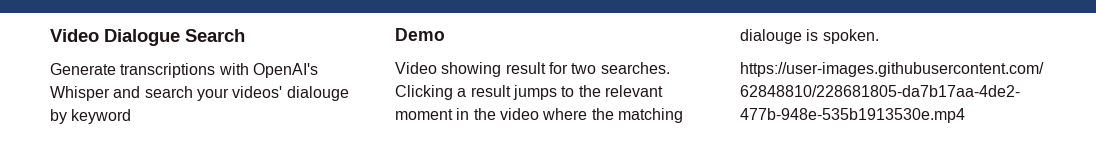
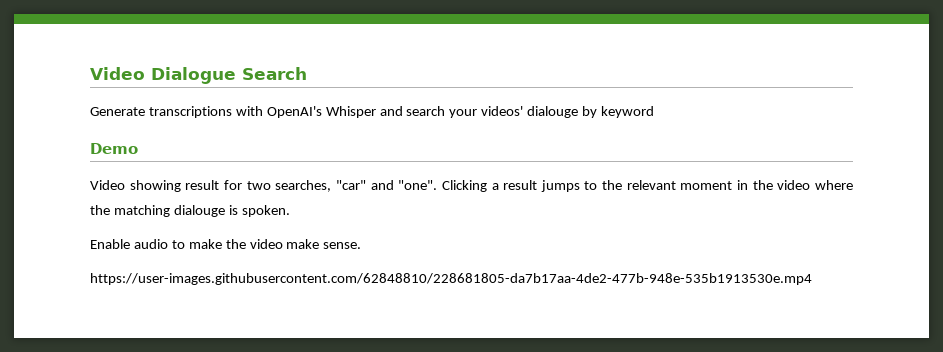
- Video showing result for two searches.
+ Video showing result for two searches, "car" and "one".
+ Enable audio to make the video make sense.

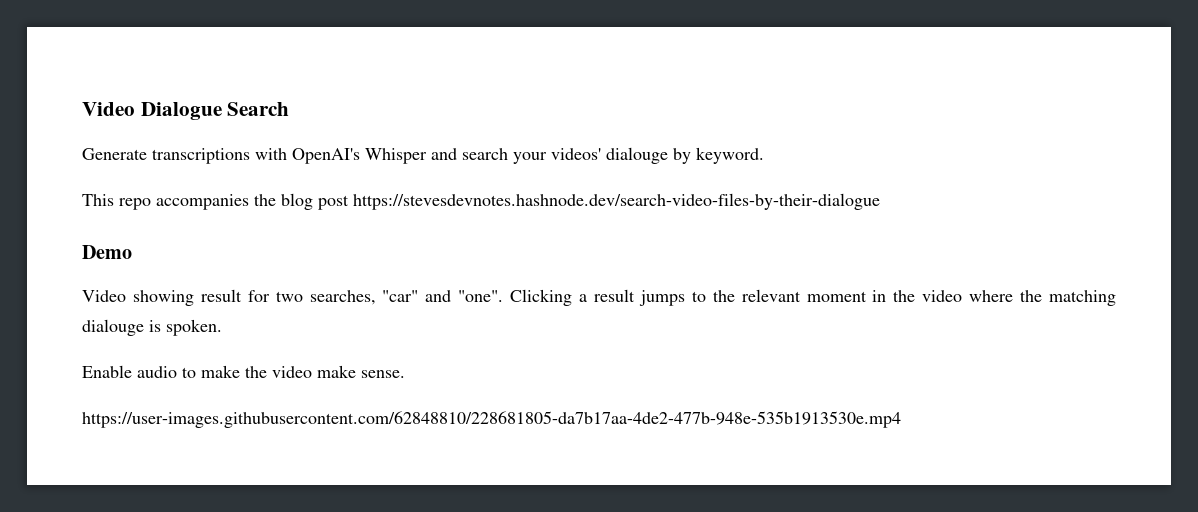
- Generate transcriptions with OpenAI's Whisper and search your videos' dialouge by keyword
+ Generate transcriptions with OpenAI's Whisper and search your videos' dialouge by keyword.
+ This repo accompanies the blog post https://stevesdevnotes.hashnode.dev/search-video-files-by-their-dialogue

